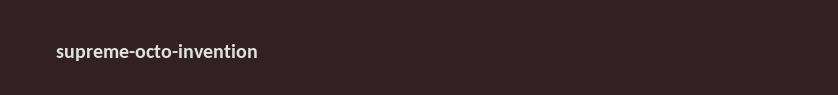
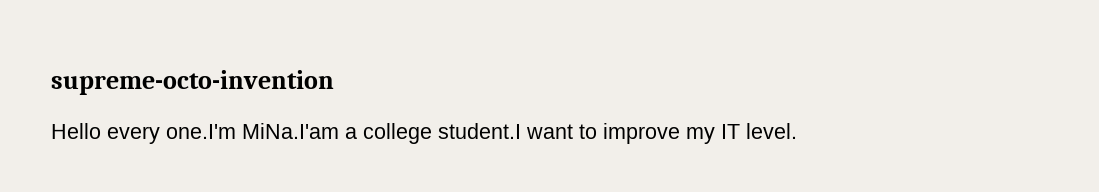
+ Hello every one.I'm MiNa.I'am a college student.I want to improve my IT level.

